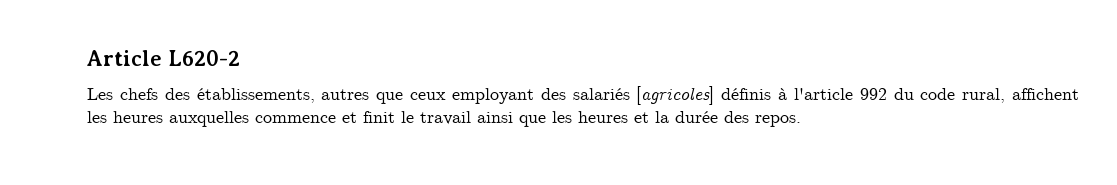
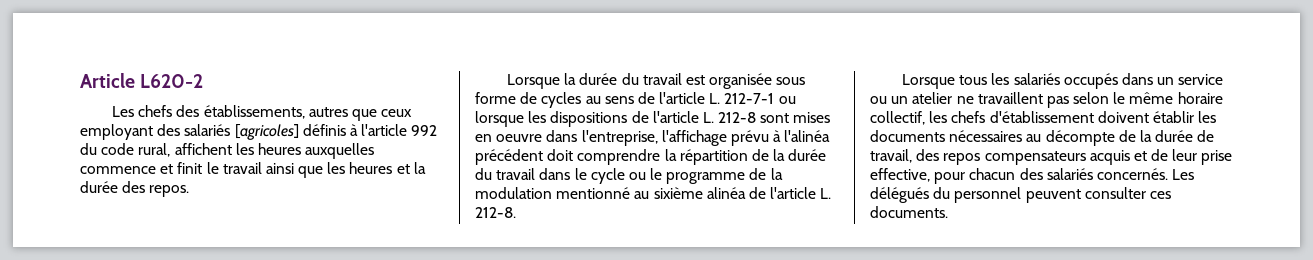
+ Lorsque la durée du travail est organisée sous forme de cycles au sens de l'article L. 212-7-1 ou lorsque les dispositions de l'article L. 212-8 sont mises en oeuvre dans l'entreprise, l'affichage prévu à l'alinéa précédent doit comprendre la répartition de la durée du travail dans le cycle ou le programme de la modulation mentionné au sixième alinéa de l'article L. 212-8.
+ Lorsque tous les salariés occupés dans un service ou un atelier ne travaillent pas selon le même horaire collectif, les chefs d'établissement doivent établir les documents nécessaires au décompte de la durée de travail, des repos compensateurs acquis et de leur prise effective, pour chacun des salariés concernés. Les délégués du personnel peuvent consulter ces documents.

